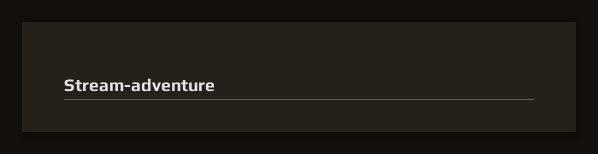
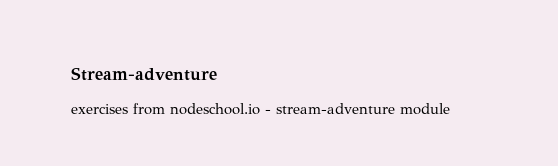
+ exercises from nodeschool.io - stream-adventure module

